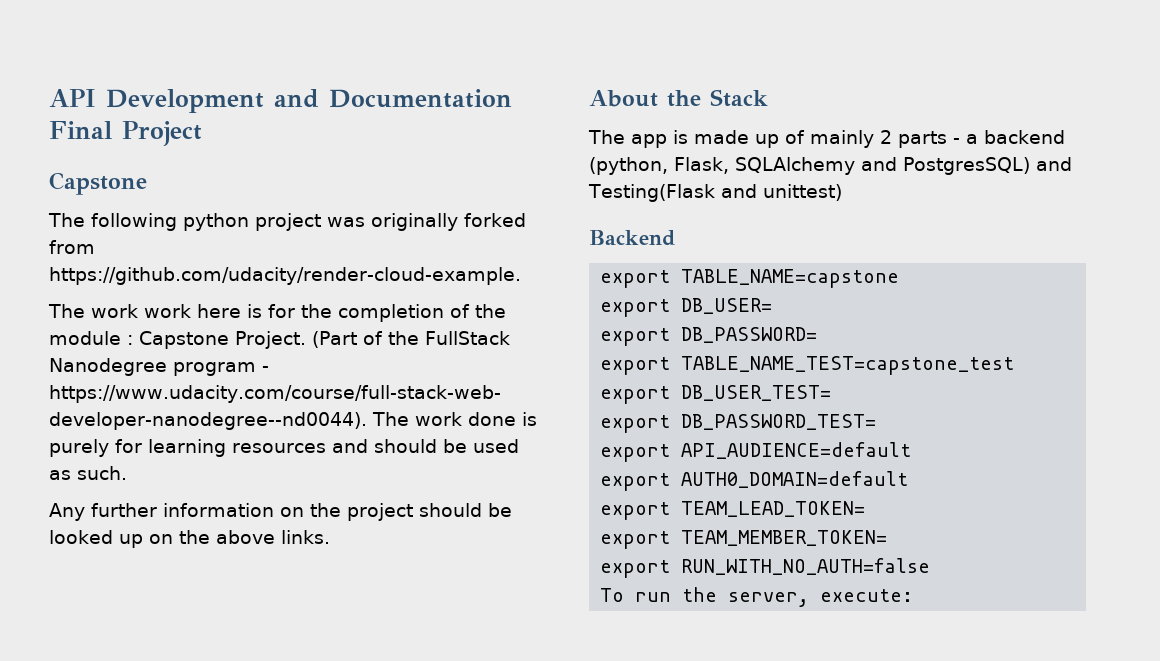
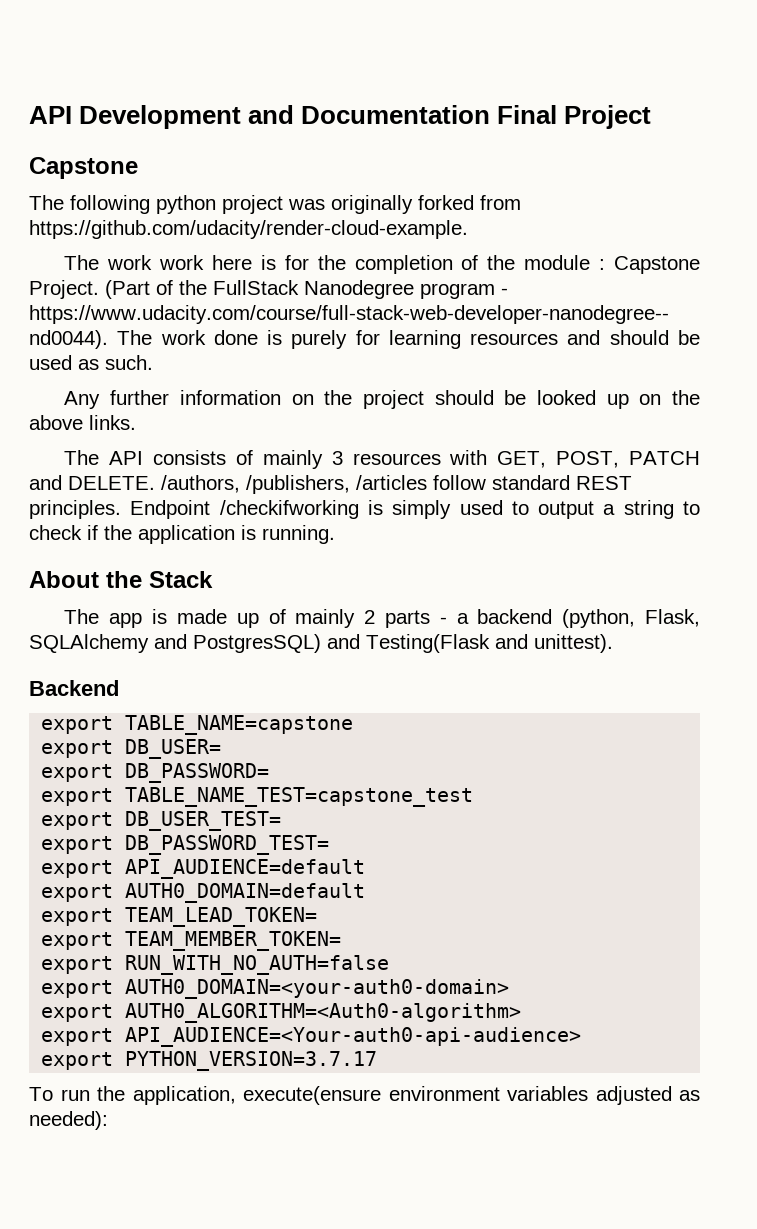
+ The API consists of mainly 3 resources with GET, POST, PATCH and DELETE. /authors, /publishers, /articles follow standard REST principles. Endpoint /checkifworking is simply used to output a string to check if the application is running.
- The app is made up of mainly 2 parts - a backend (python, Flask, SQLAlchemy and PostgresSQL) and Testing(Flask and unittest)
+ The app is made up of mainly 2 parts - a backend (python, Flask, SQLAlchemy and PostgresSQL) and Testing(Flask and unittest).
- To run the server, execute:
+ export AUTH0_DOMAIN=<your-auth0-domain>
+ export AUTH0_ALGORITHM=<Auth0-algorithm>
+ export API_AUDIENCE=<Your-auth0-api-audience>
+ export PYTHON_VERSION=3.7.17
+ To run the application, execute(ensure environment variables adjusted as needed):

